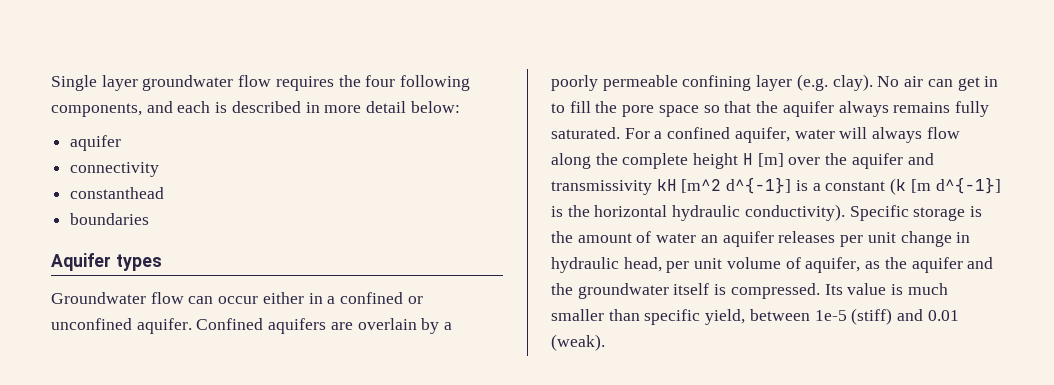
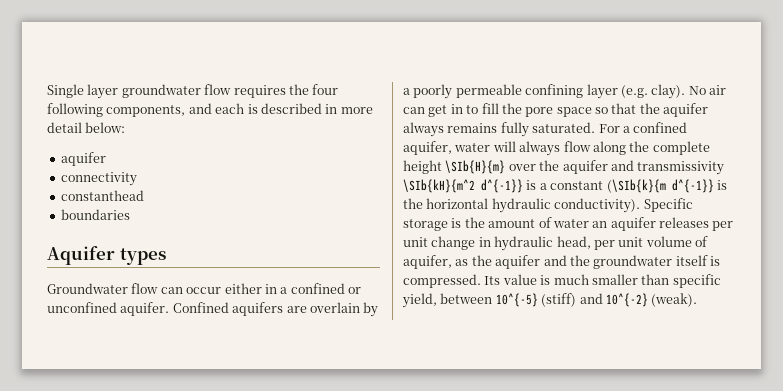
- For a confined aquifer, water will always flow along the complete height H [m] over the aquifer and transmissivity kH [m^2 d^{-1}] is a constant (k [m d^{-1}] is the horizontal hydraulic conductivity).
+ For a confined aquifer, water will always flow along the complete height \SIb{H}{m} over the aquifer and transmissivity \SIb{kH}{m^2 d^{-1}} is a constant (\SIb{k}{m d^{-1}} is the horizontal hydraulic conductivity).
- Its value is much smaller than specific yield, between 1e-5 (stiff) and 0.01 (weak).
+ Its value is much smaller than specific yield, between 10^{-5} (stiff) and 10^{-2} (weak).

